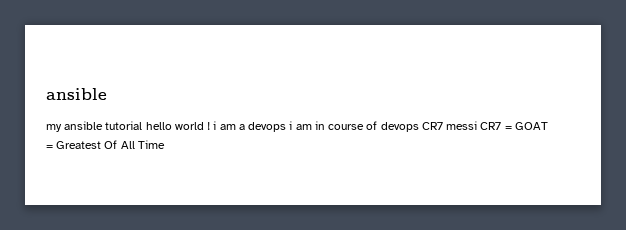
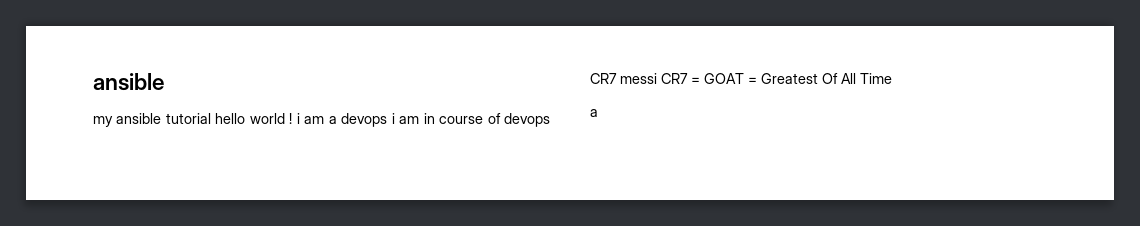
  my ansible tutorial hello world ! i am a devops i am in course of devops CR7 messi CR7 = GOAT = Greatest Of All Time
+ a

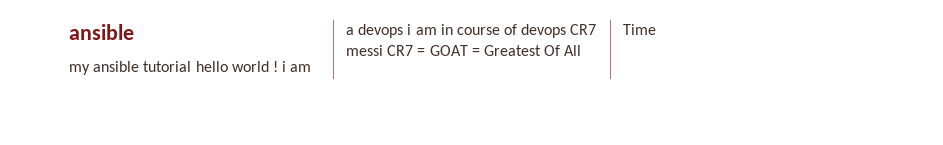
  my ansible tutorial hello world ! i am a devops i am in course of devops CR7 messi CR7 = GOAT = Greatest Of All Time
- a

